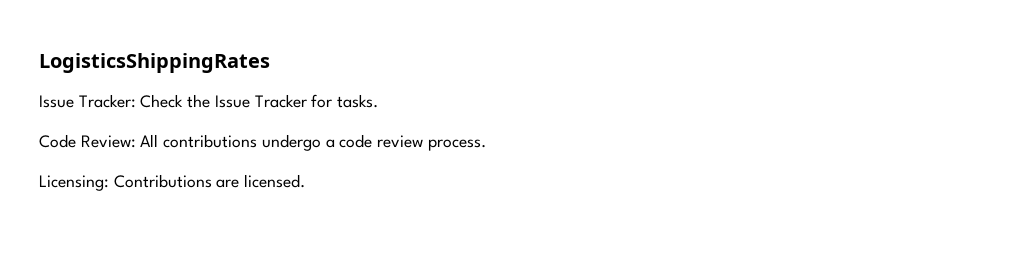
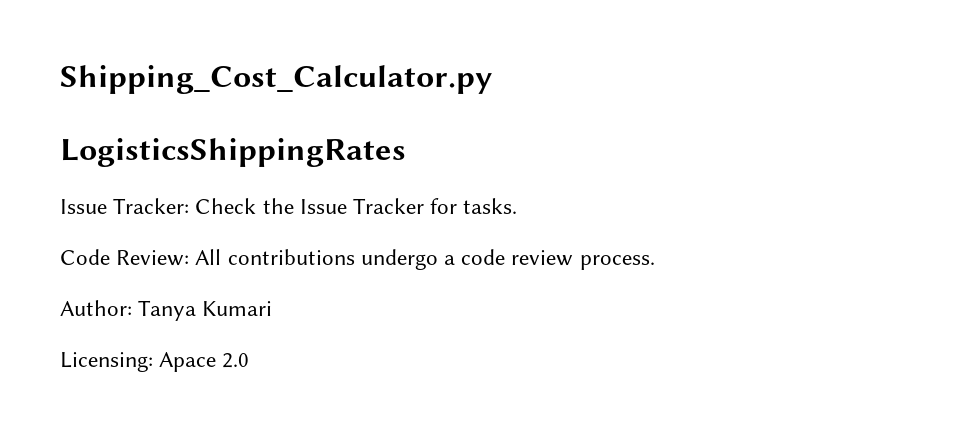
+ Shipping_Cost_Calculator.py
- Licensing: Contributions are licensed.
+ Author: Tanya Kumari
+ Licensing: Apace 2.0

